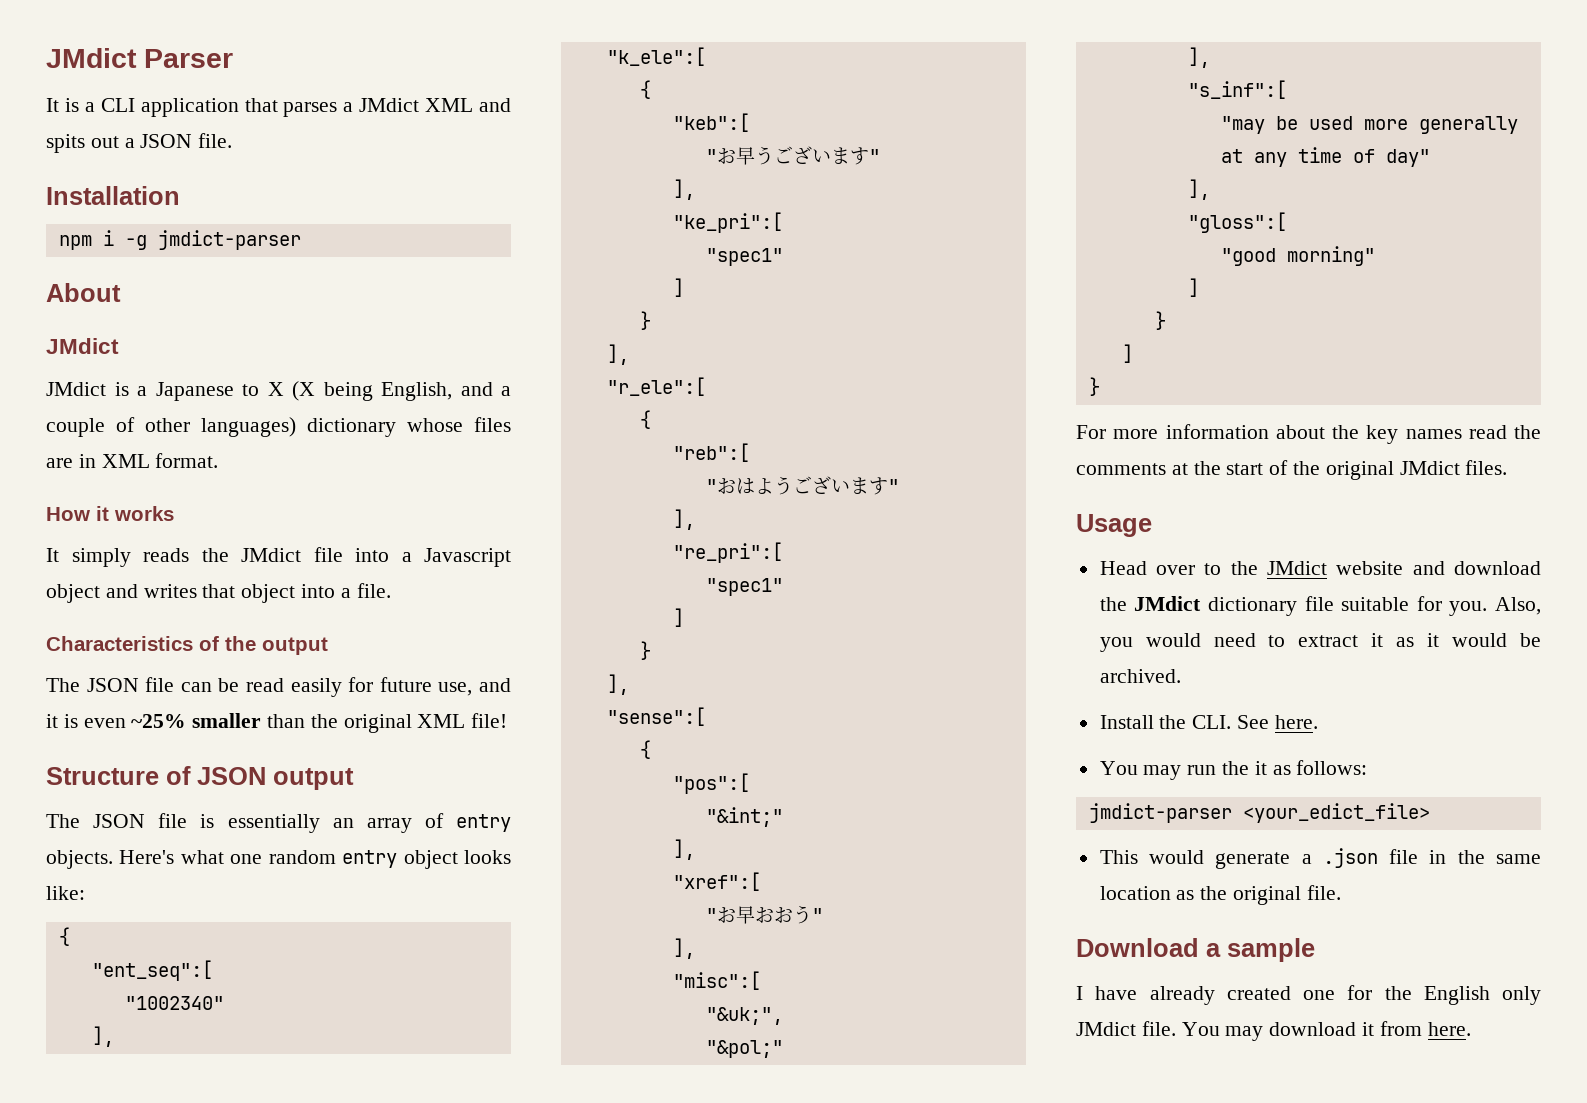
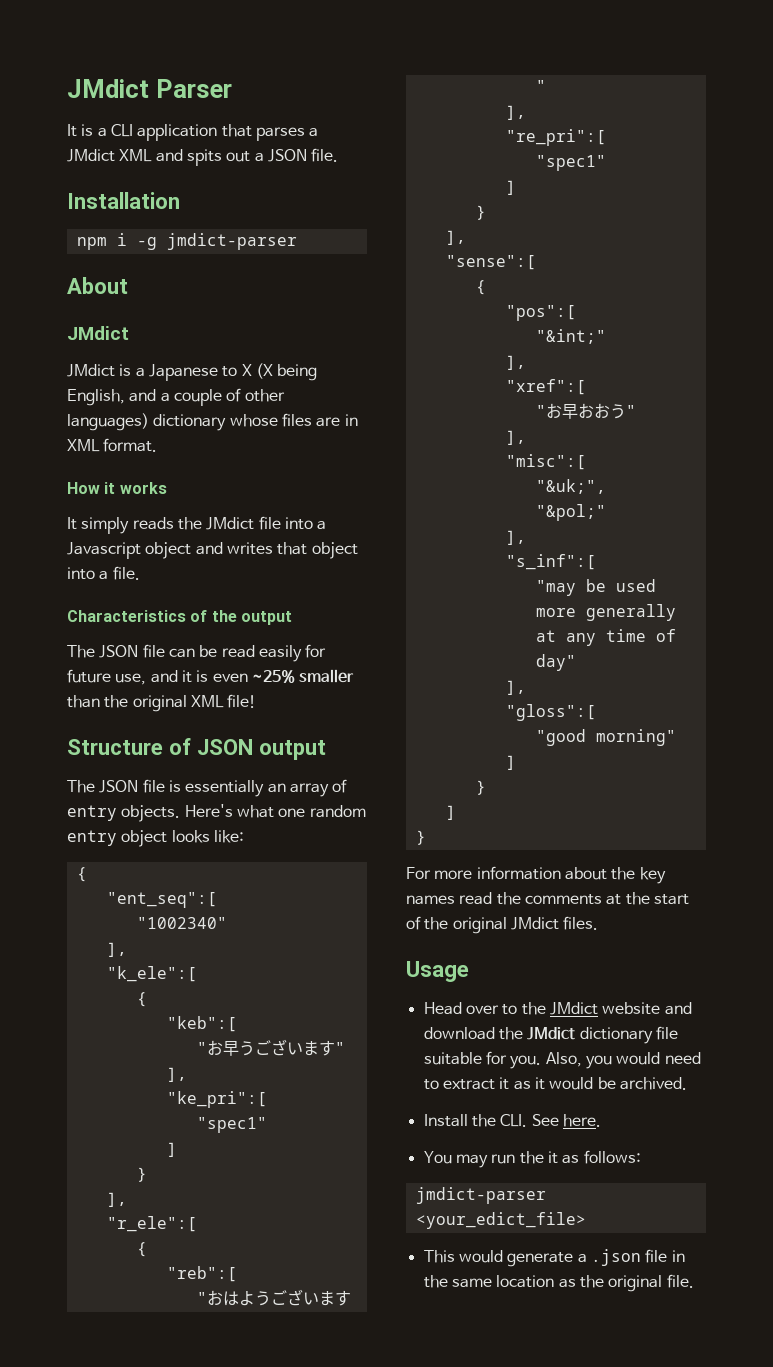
- Download a sample
- I have already created one for the English only JMdict file. You may download it from here.

